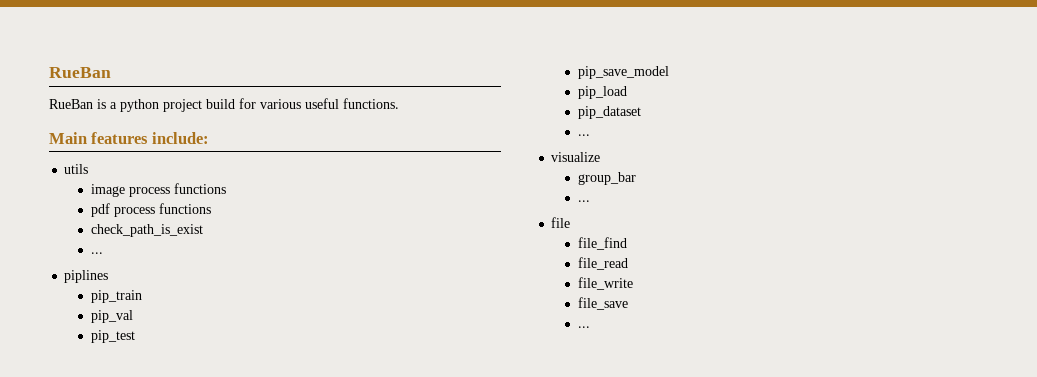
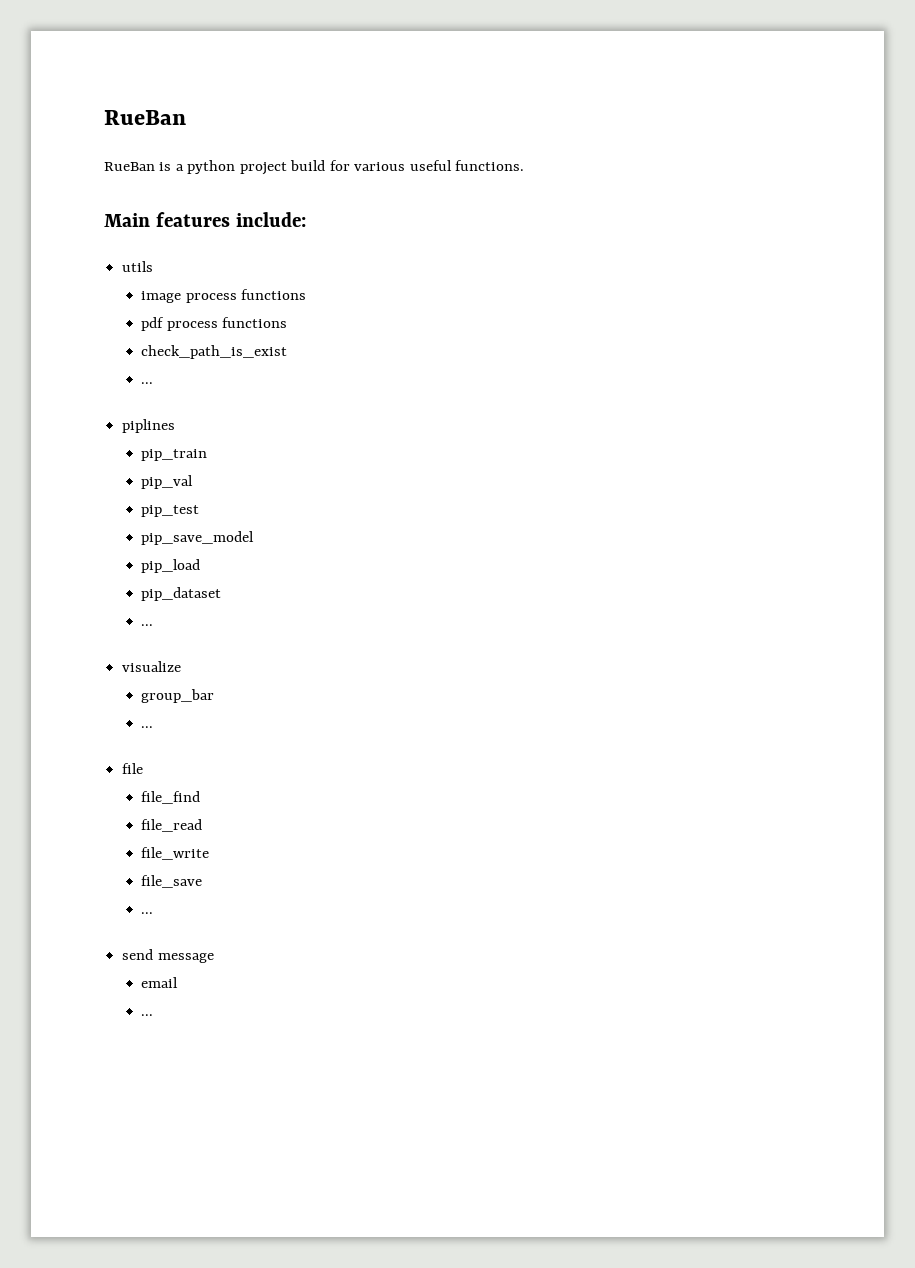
+ send message
+ email
+ ...

